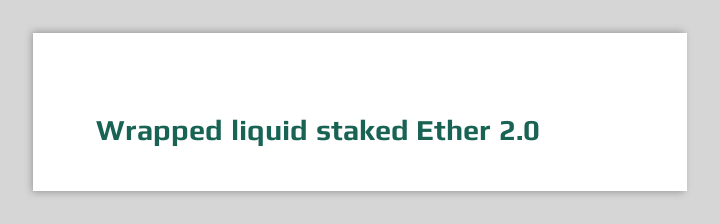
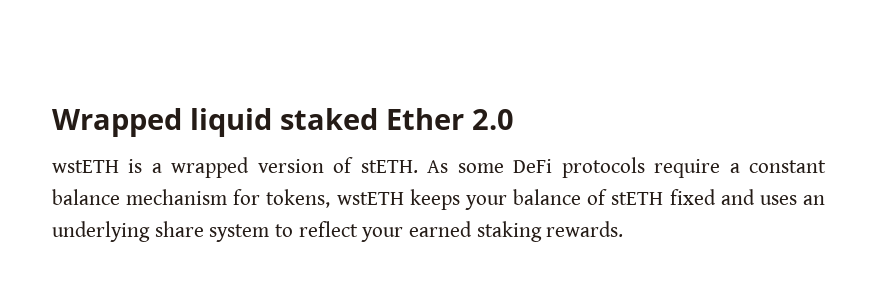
+ wstETH is a wrapped version of stETH. As some DeFi protocols require a constant balance mechanism for tokens, wstETH keeps your balance of stETH fixed and uses an underlying share system to reflect your earned staking rewards.

